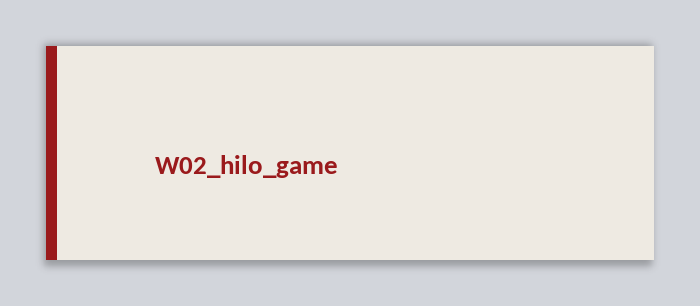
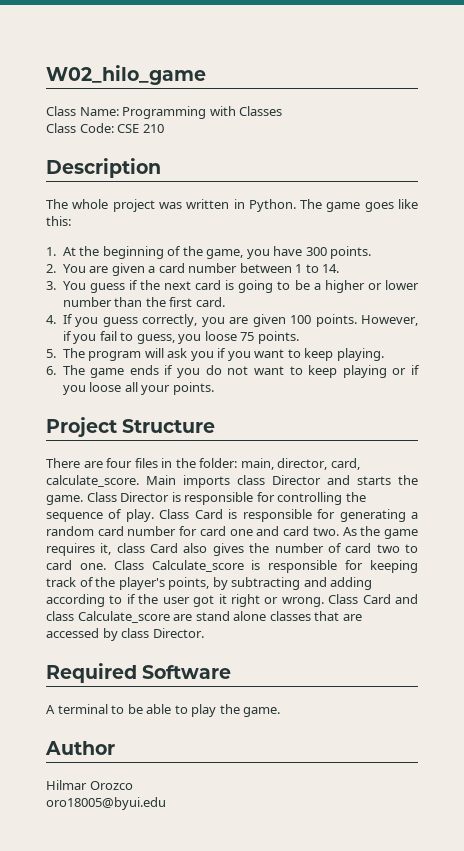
+ Class Name: Programming with Classes
+ Class Code: CSE 210
+ Description
+ The whole project was written in Python. The game goes like this:
+ 1. At the beginning of the game, you have 300 points.
+ 2. You are given a card number between 1 to 14.
+ 3. You guess if the next card is going to be a higher or lower number than the first card.
+ 4. If you guess correctly, you are given 100 points. However, if you fail to guess, you loose 75 points.
+ 5. The program will ask you if you want to keep playing.
+ 6. The game ends if you do not want to keep playing or if you loose all your points.
+ Project Structure
+ There are four files in the folder: main, director, card, calculate_score. Main imports class Director and starts the game. Class Director is responsible for controlling the sequence of play. Class Card is responsible for generating a random card number for card one and card two. As the game requires it, class Card also gives the number of card two to card one. Class Calculate_score is responsible for keeping track of the player's points, by subtracting and adding according to if the user got it right or wrong. Class Card and class Calculate_score are stand alone classes that are accessed by class Director.
+ Required Software
+ A terminal to be able to play the game.
+ Author
+ Hilmar Orozco
+ oro18005@byui.edu

